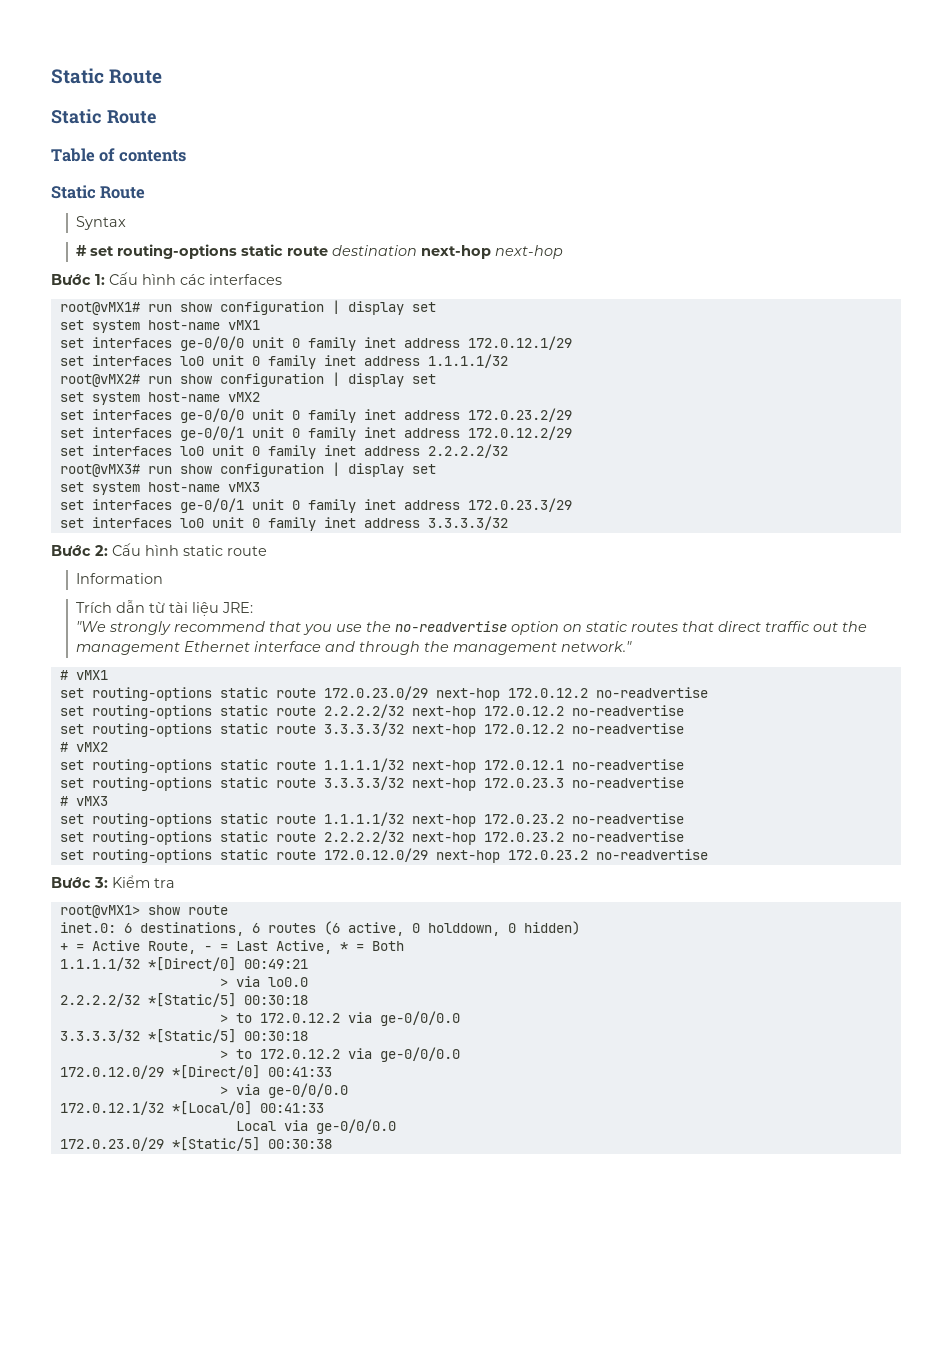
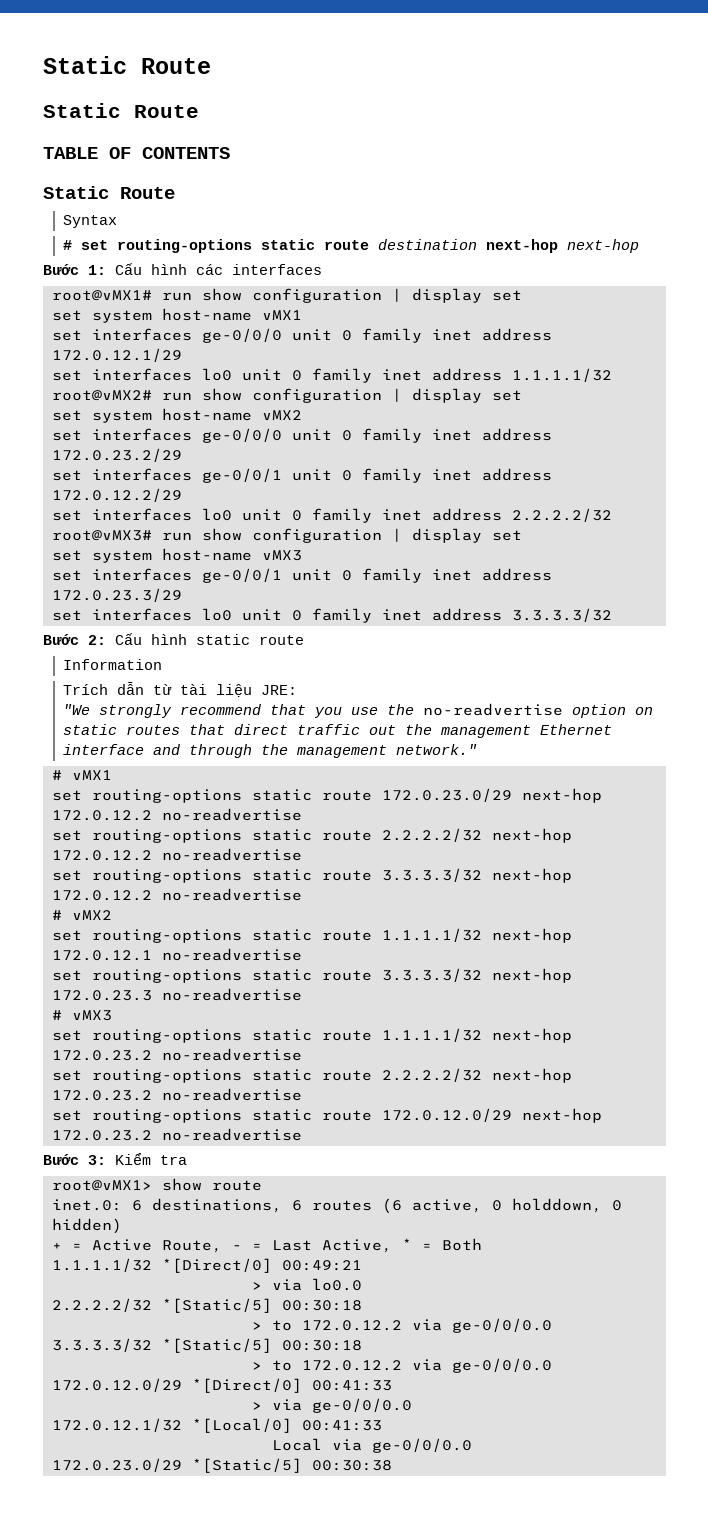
- Table of contents
+ TABLE OF CONTENTS

